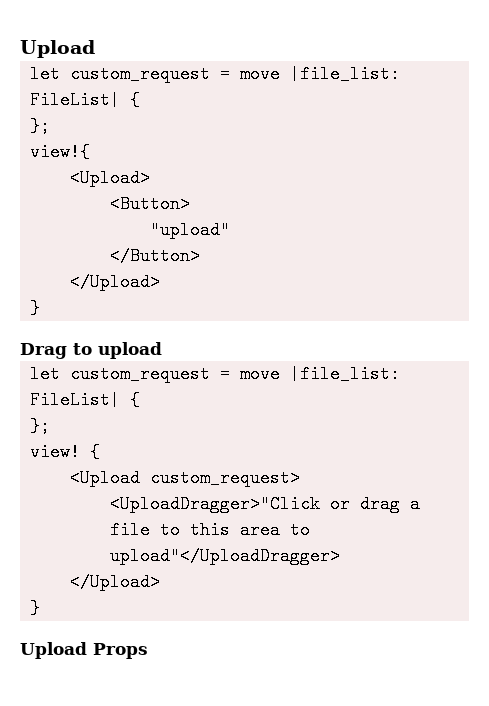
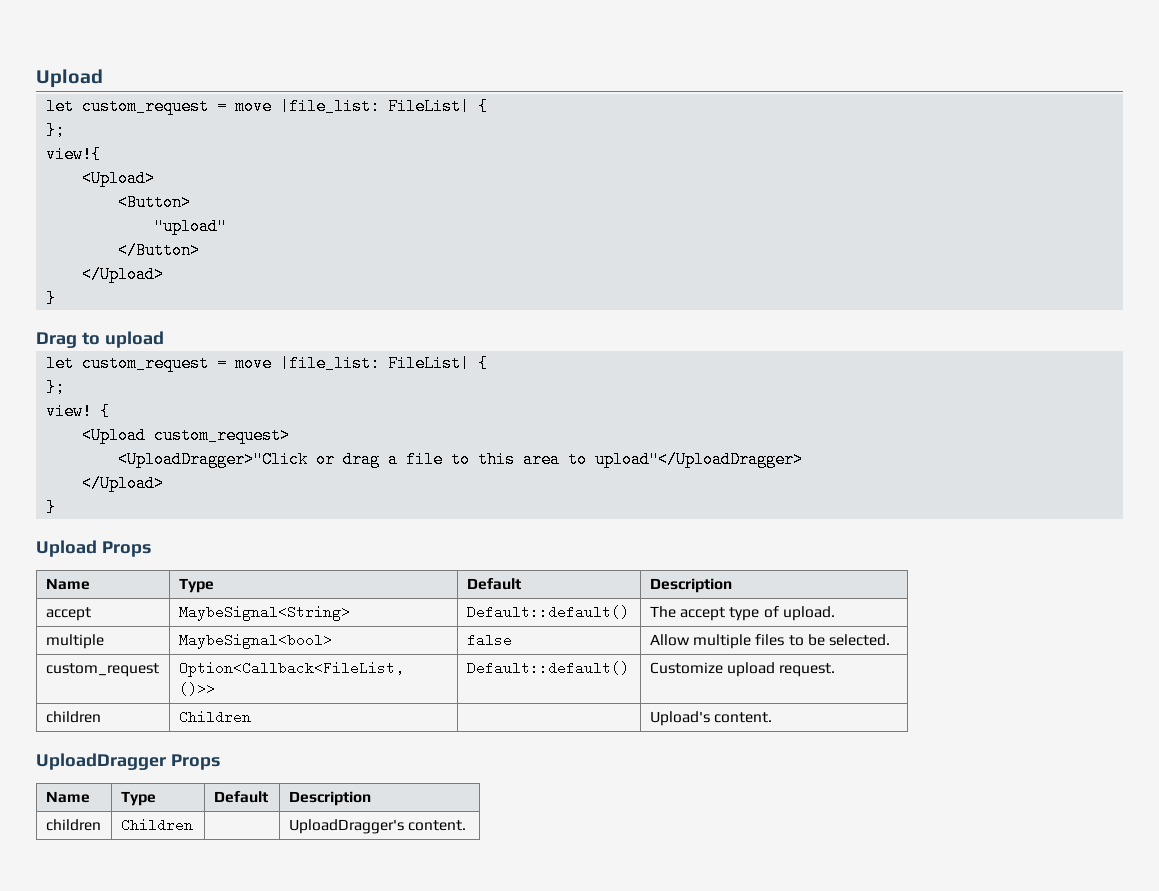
  Upload Props
+ Name | Type | Default | Description
+ accept | MaybeSignal<String> | Default::default() | The accept type of upload.
+ multiple | MaybeSignal<bool> | false | Allow multiple files to be selected.
+ custom_request | Option<Callback<FileList, ()>> | Default::default() | Customize upload request.
+ children | Children | | Upload's content.
+ UploadDragger Props
+ Name | Type | Default | Description
+ children | Children | | UploadDragger's content.

